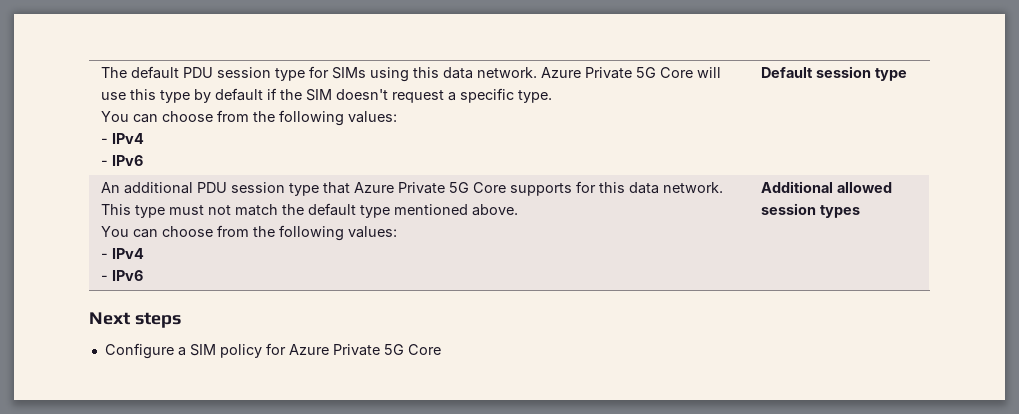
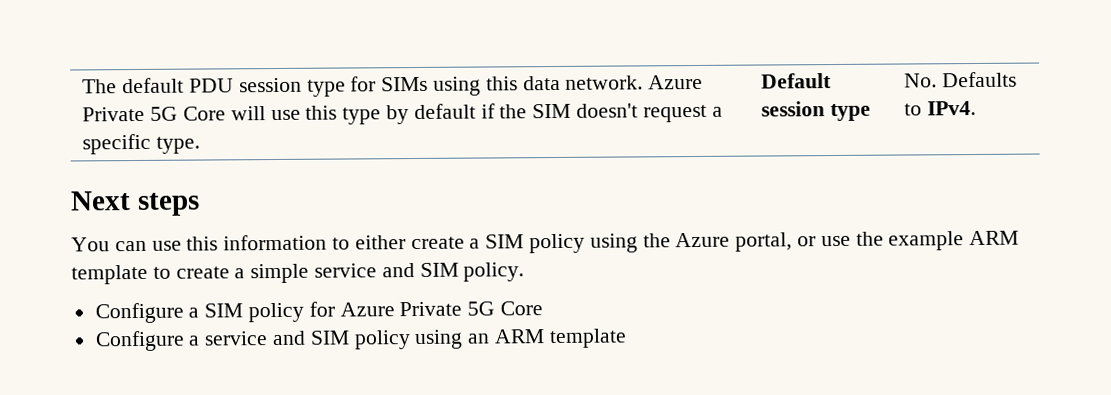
- Azure Private 5G Core will use this type by default if the SIM doesn't request a specific type.
- You can choose from the following values:
- - IPv4
- - IPv6 | Default session type
- An additional PDU session type that Azure Private 5G Core supports for this data network. This type must not match the default type mentioned above.
- You can choose from the following values:
- - IPv4
- - IPv6 | Additional allowed session types
+ Azure Private 5G Core will use this type by default if the SIM doesn't request a specific type. | Default session type | No. Defaults to IPv4.
  Next steps
+ You can use this information to either create a SIM policy using the Azure portal, or use the example ARM template to create a simple service and SIM policy.
+ Configure a service and SIM policy using an ARM template

